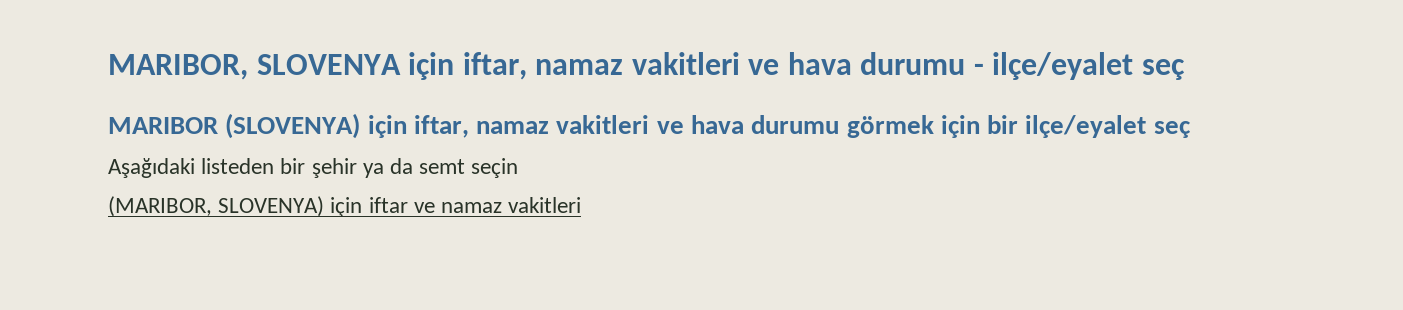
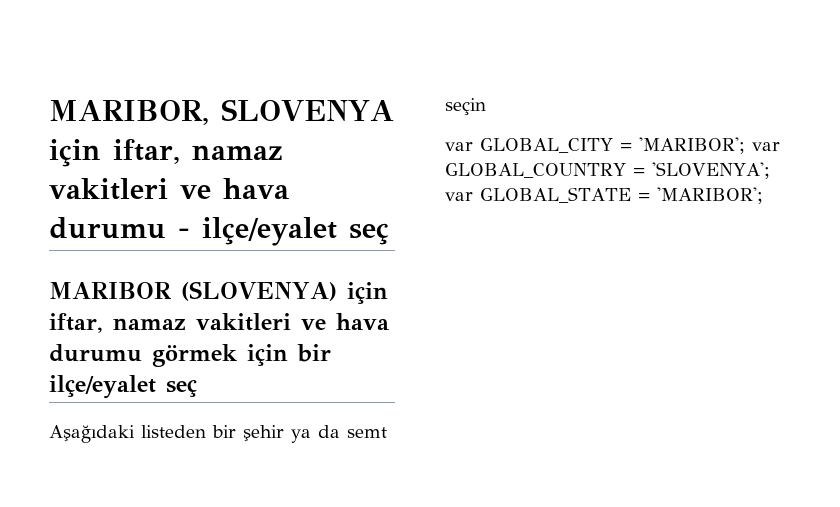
- (MARIBOR, SLOVENYA) için iftar ve namaz vakitleri
+ var GLOBAL_CITY = 'MARIBOR'; var GLOBAL_COUNTRY = 'SLOVENYA'; var GLOBAL_STATE = 'MARIBOR';

